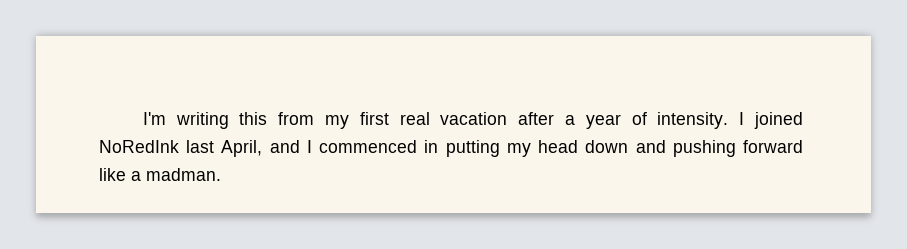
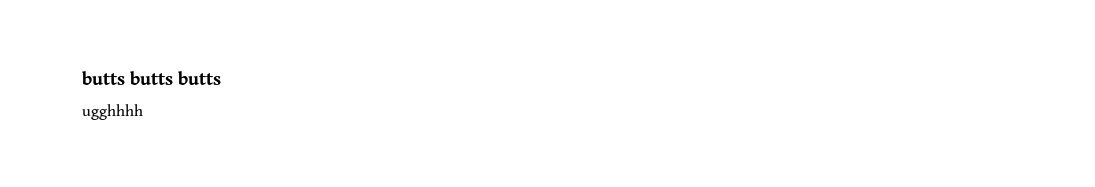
- I'm writing this from my first real vacation after a year of intensity. I joined NoRedInk last April, and I commenced in putting my head down and pushing forward like a madman.
+ butts butts butts
+ ugghhhh

